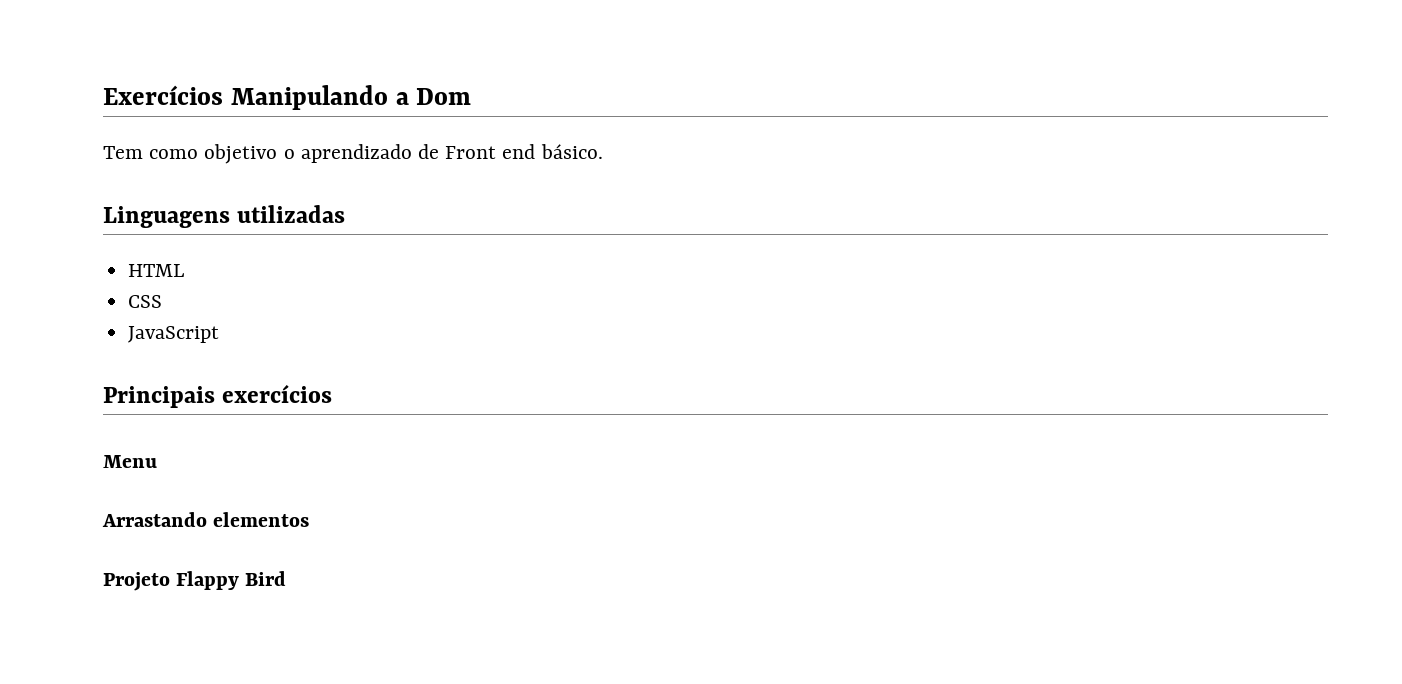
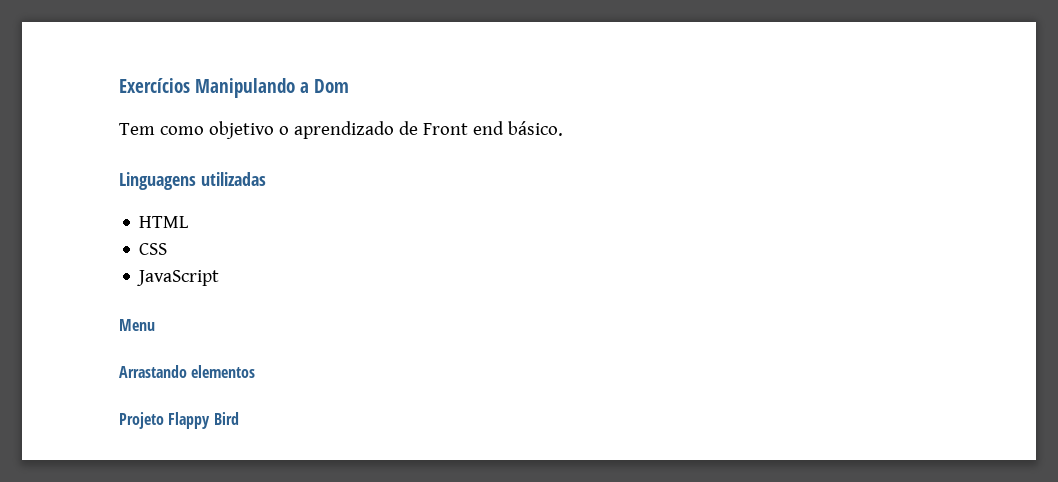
- Principais exercícios

